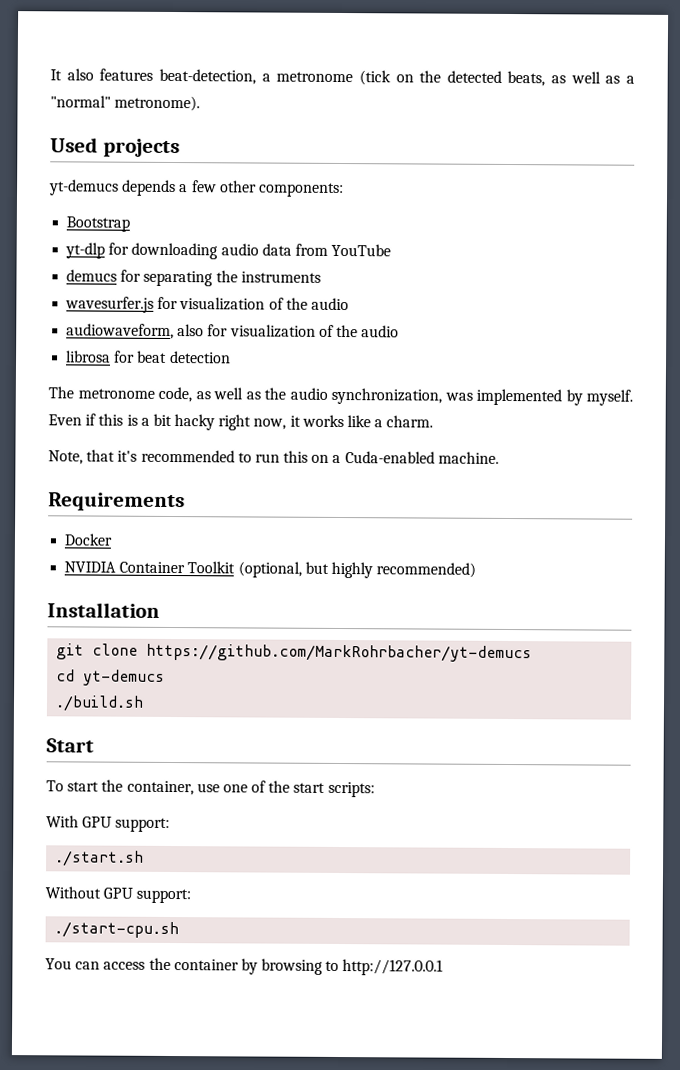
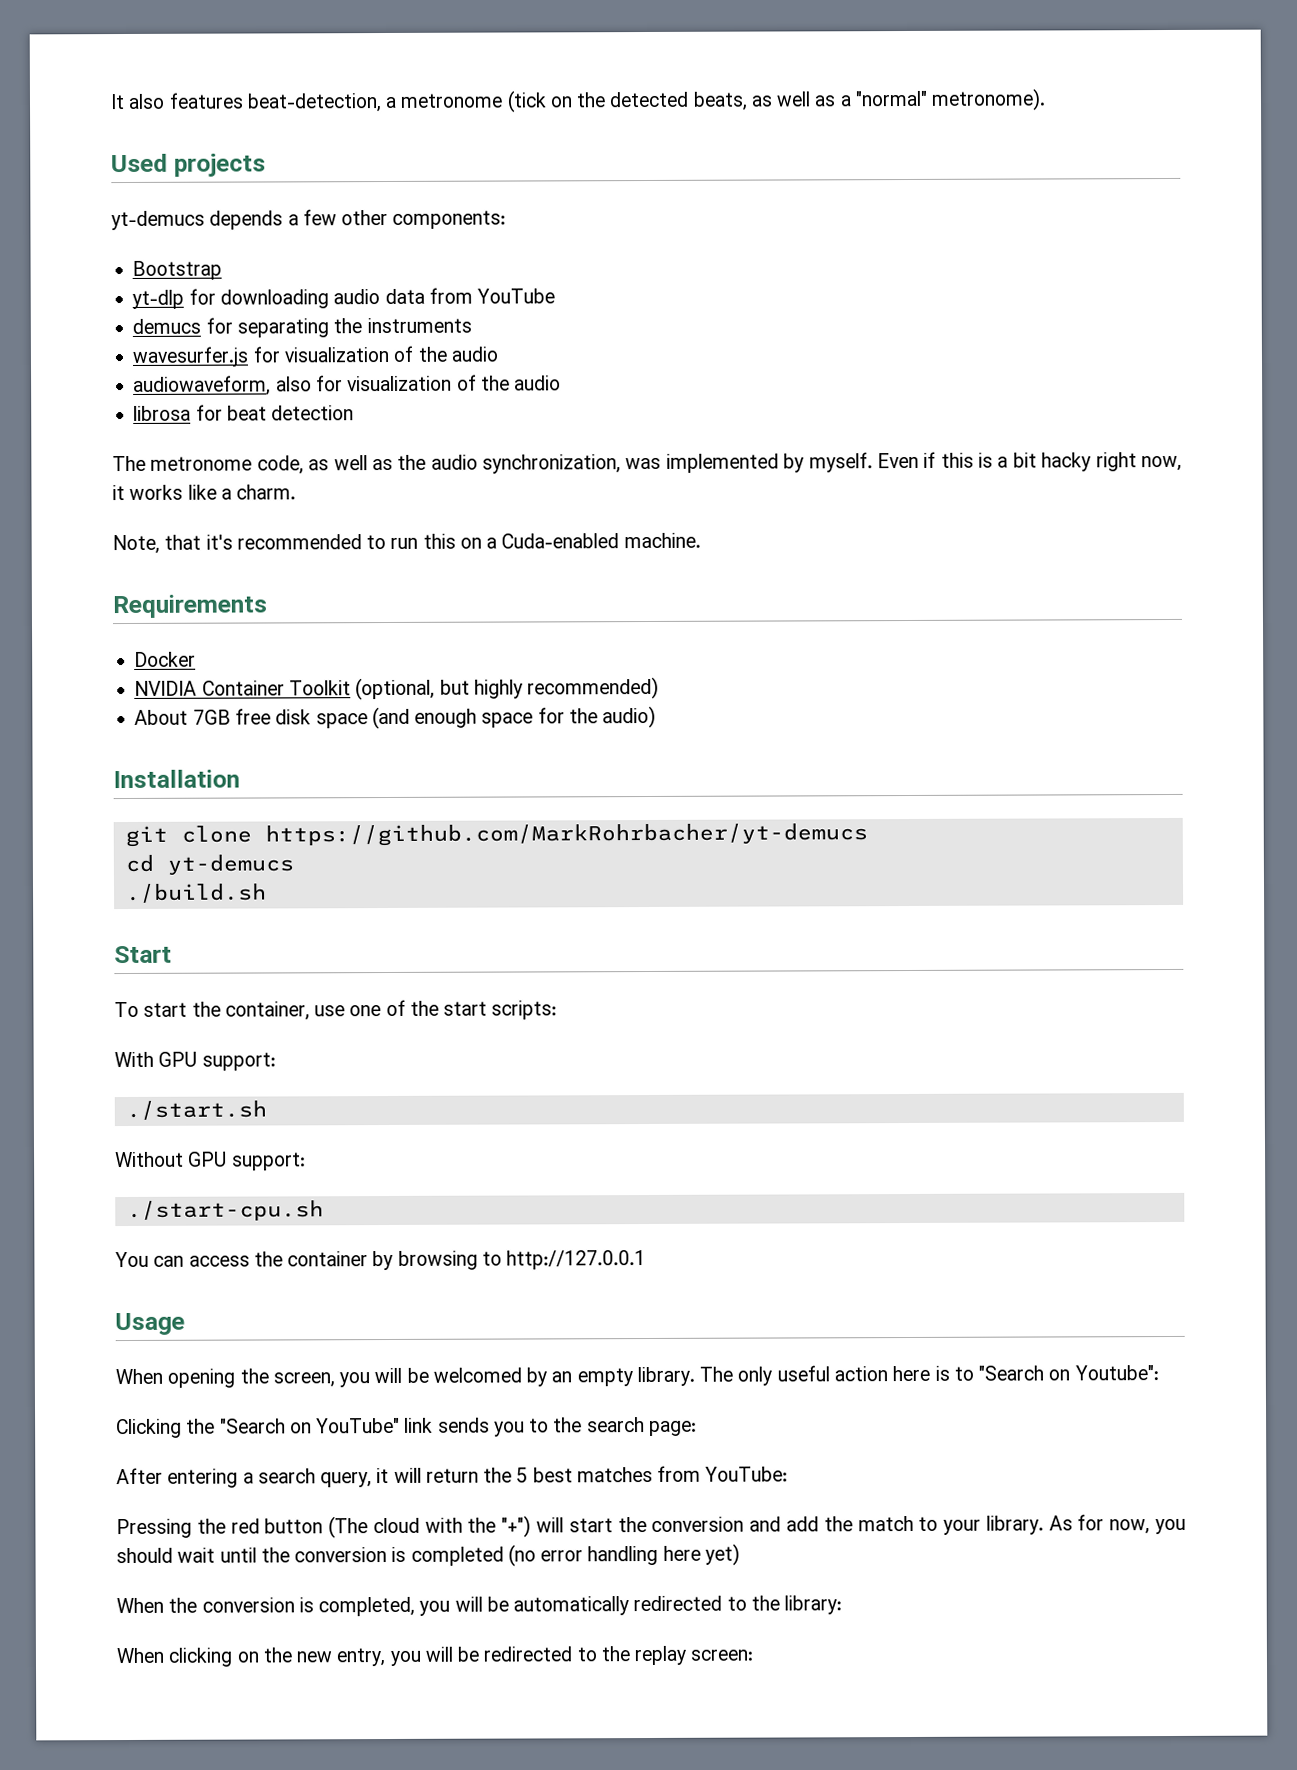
+ About 7GB free disk space (and enough space for the audio)
+ Usage
+ When opening the screen, you will be welcomed by an empty library. The only useful action here is to "Search on Youtube":
+ Clicking the "Search on YouTube" link sends you to the search page:
+ After entering a search query, it will return the 5 best matches from YouTube:
+ Pressing the red button (The cloud with the "+") will start the conversion and add the match to your library. As for now, you should wait until the conversion is completed (no error handling here yet)
+ When the conversion is completed, you will be automatically redirected to the library:
+ When clicking on the new entry, you will be redirected to the replay screen:

